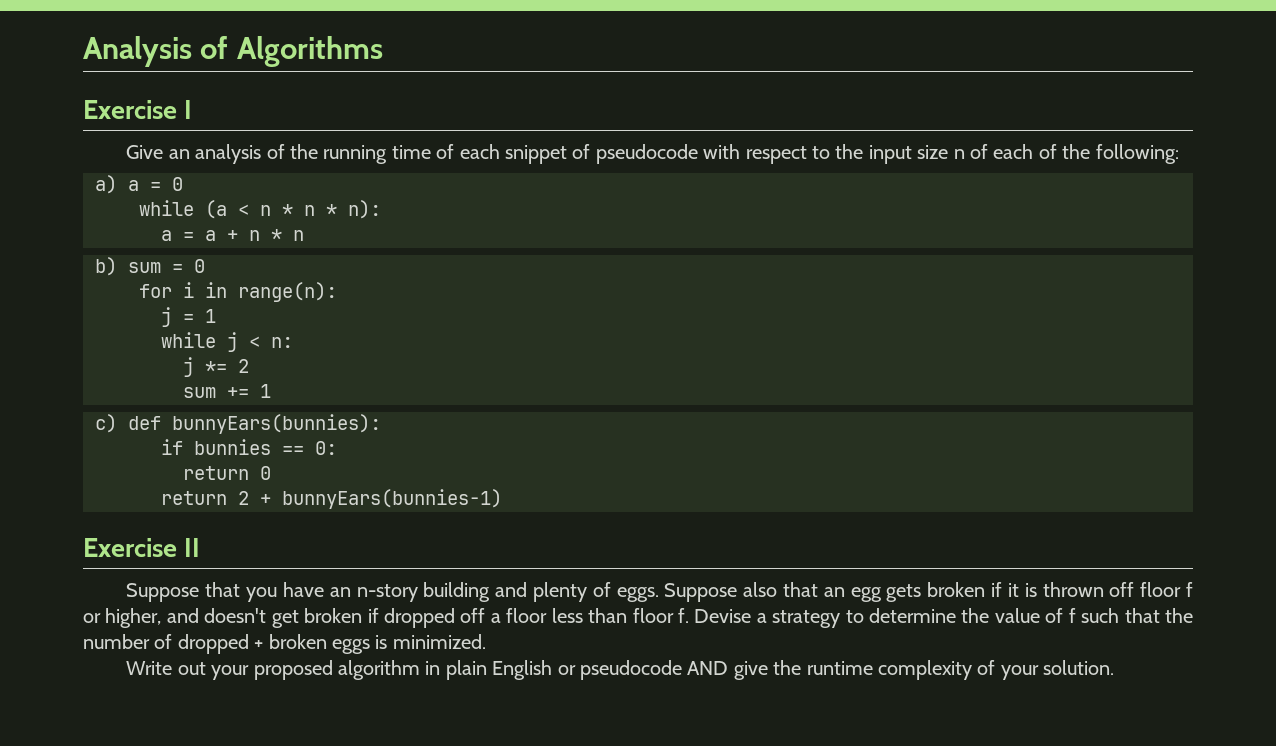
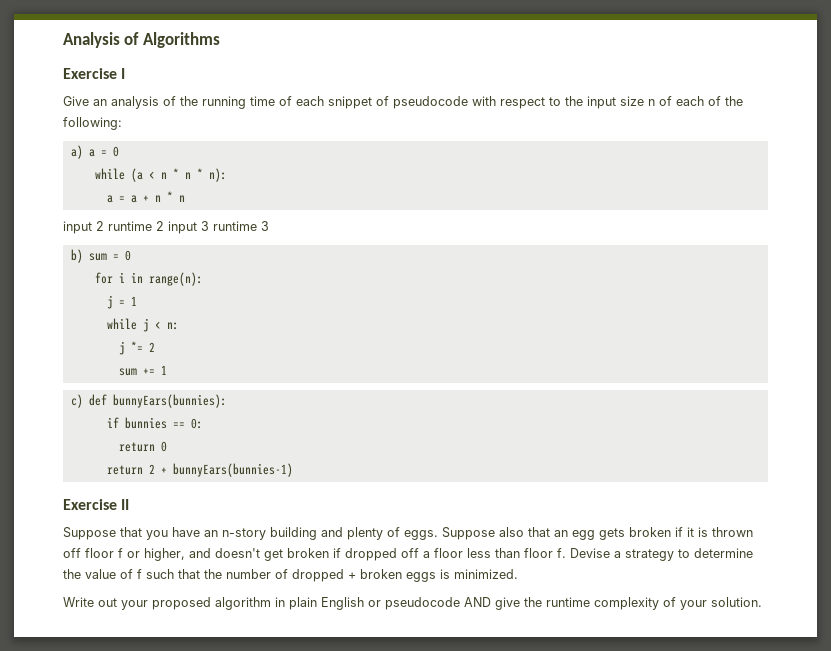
+ input 2 runtime 2 input 3 runtime 3

